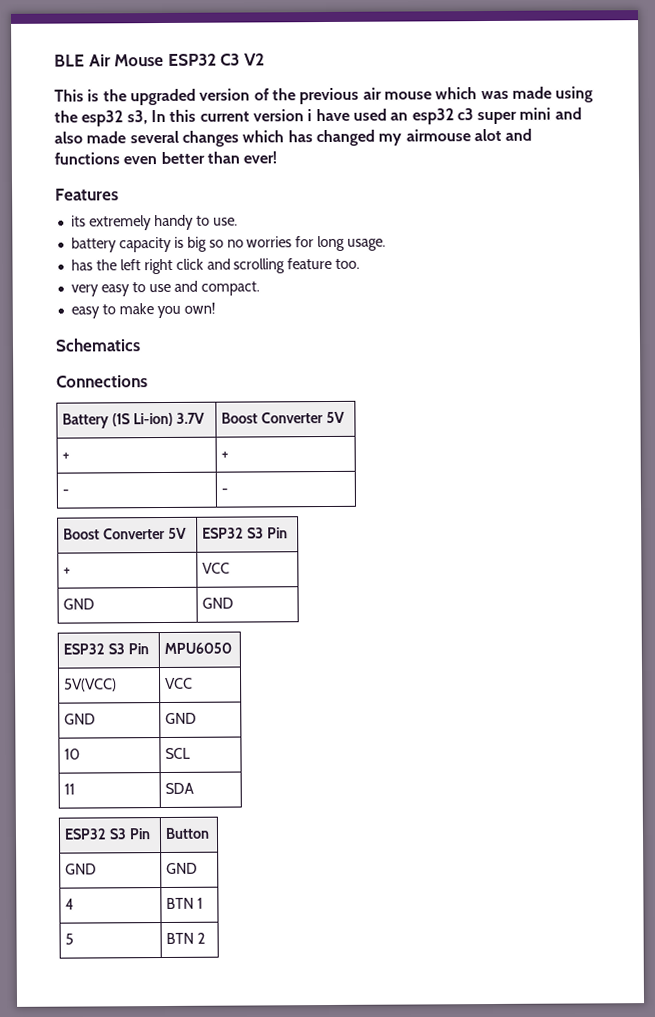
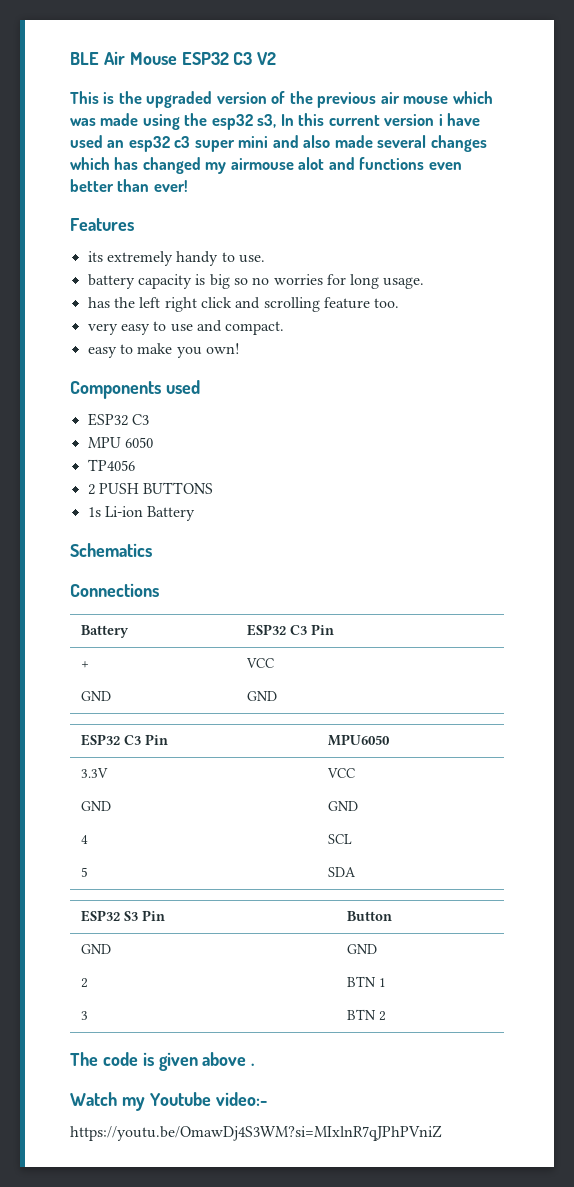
+ Components used
+ ESP32 C3
+ MPU 6050
+ TP4056
+ 2 PUSH BUTTONS
+ 1s Li-ion Battery
  Schematics
  Connections
- Battery (1S Li-ion) 3.7V | Boost Converter 5V
- + | +
- - | -
- Boost Converter 5V | ESP32 S3 Pin
+ Battery | ESP32 C3 Pin
- ESP32 S3 Pin | MPU6050
+ ESP32 C3 Pin | MPU6050
- 5V(VCC) | VCC
+ 3.3V | VCC
  GND | GND
- 10 | SCL
+ 4 | SCL
- 11 | SDA
+ 5 | SDA
- 4 | BTN 1
+ 2 | BTN 1
- 5 | BTN 2
+ 3 | BTN 2
+ The code is given above .
+ Watch my Youtube video:-
+ https://youtu.be/OmawDj4S3WM?si=MIxlnR7qJPhPVniZ

